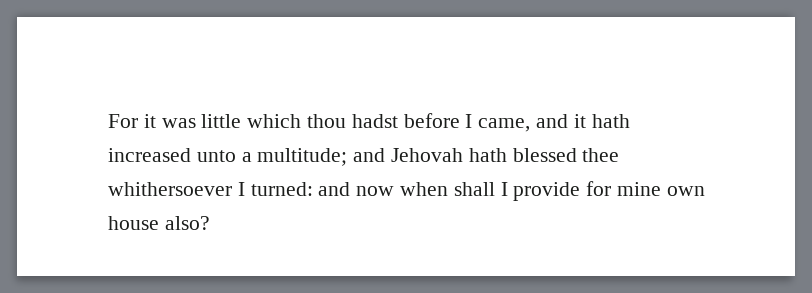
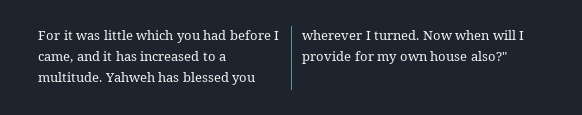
- For it was little which thou hadst before I came, and it hath increased unto a multitude; and Jehovah hath blessed thee whithersoever I turned: and now when shall I provide for mine own house also?
+ For it was little which you had before I came, and it has increased to a multitude. Yahweh has blessed you wherever I turned. Now when will I provide for my own house also?"

